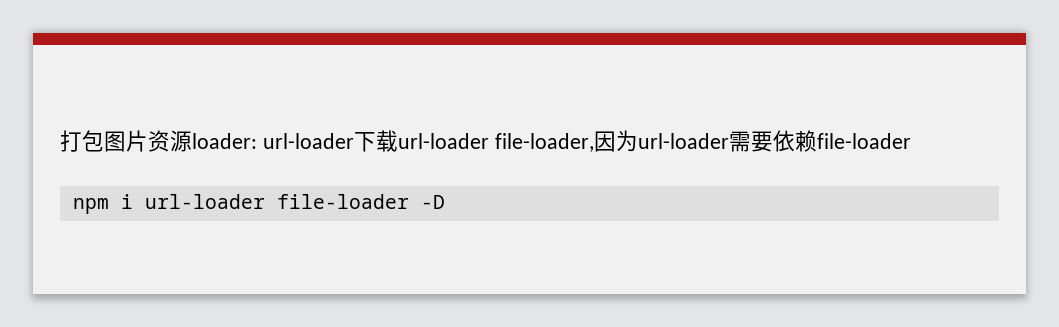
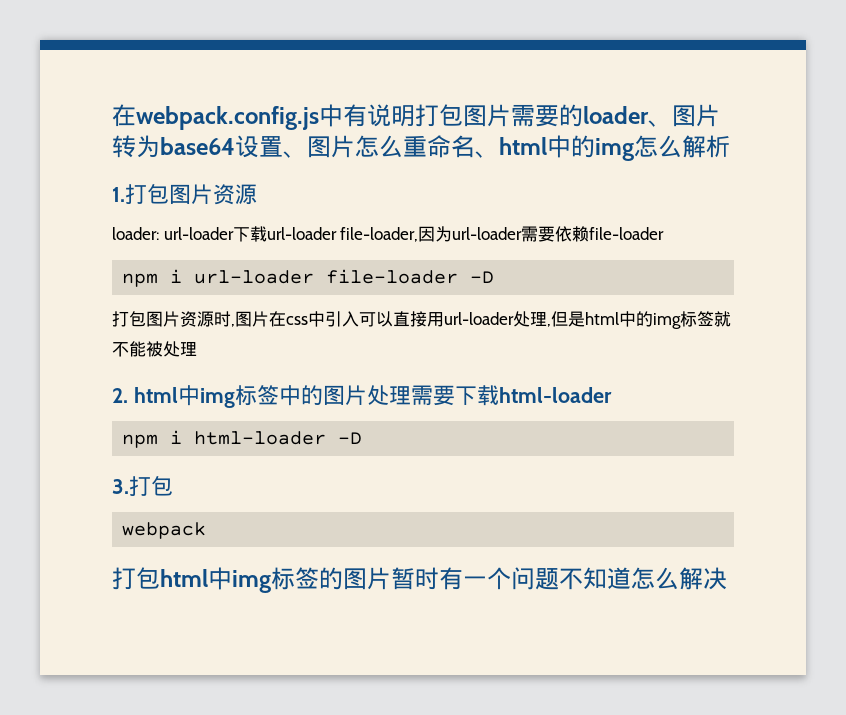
- 打包图片资源loader: url-loader下载url-loader file-loader,因为url-loader需要依赖file-loader
+ 在webpack.config.js中有说明打包图片需要的loader、图片转为base64设置、图片怎么重命名、html中的img怎么解析
+ 1.打包图片资源
+ loader: url-loader下载url-loader file-loader,因为url-loader需要依赖file-loader
+ 打包图片资源时,图片在css中引入可以直接用url-loader处理,但是html中的img标签就不能被处理
+ 2. html中img标签中的图片处理需要下载html-loader
+ npm i html-loader -D
+ 3.打包
+ webpack
+ 打包html中img标签的图片暂时有一个问题不知道怎么解决

